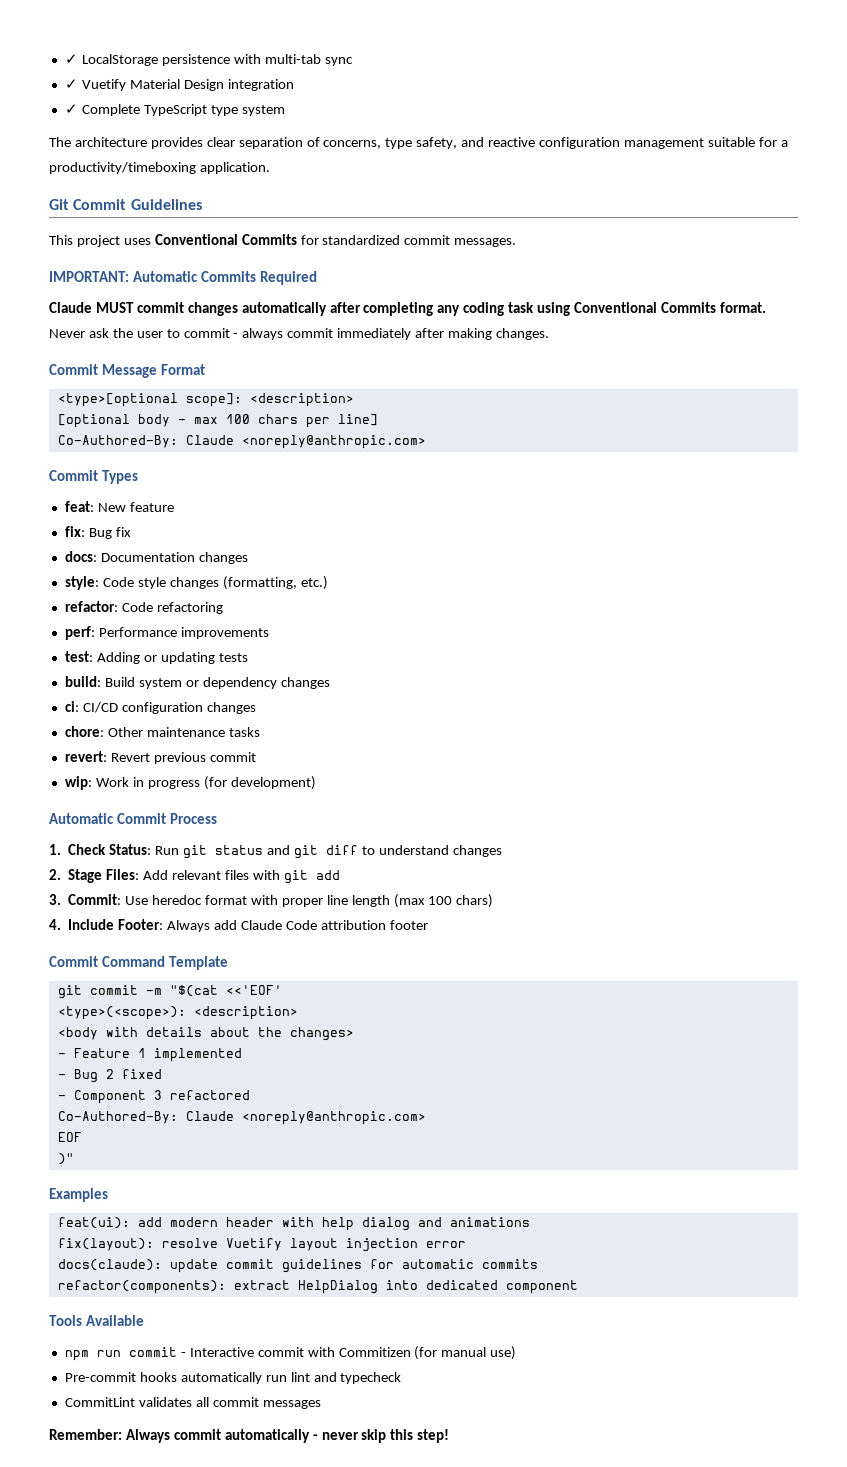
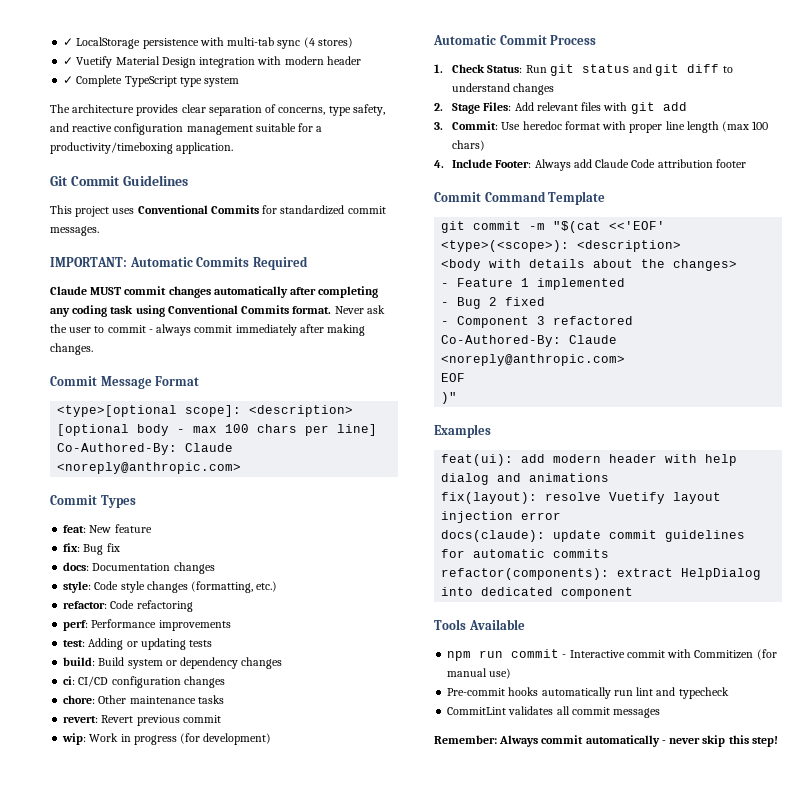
- ✓ LocalStorage persistence with multi-tab sync
+ ✓ LocalStorage persistence with multi-tab sync (4 stores)
- ✓ Vuetify Material Design integration
+ ✓ Vuetify Material Design integration with modern header

